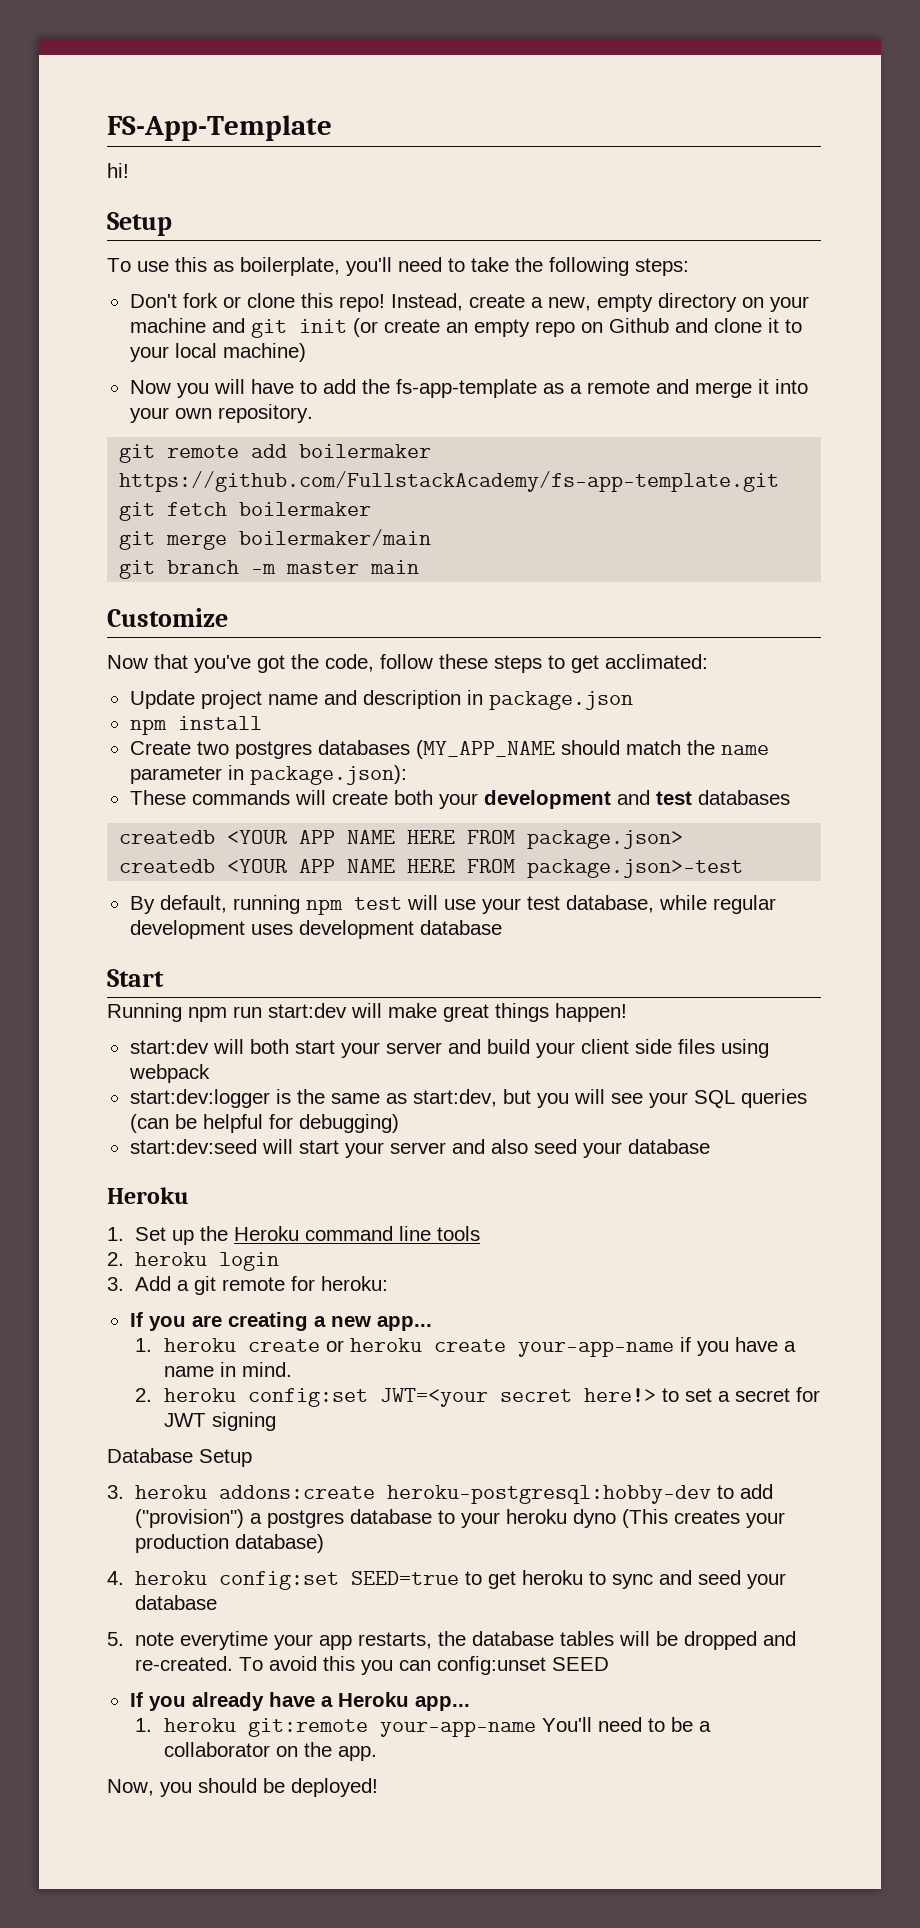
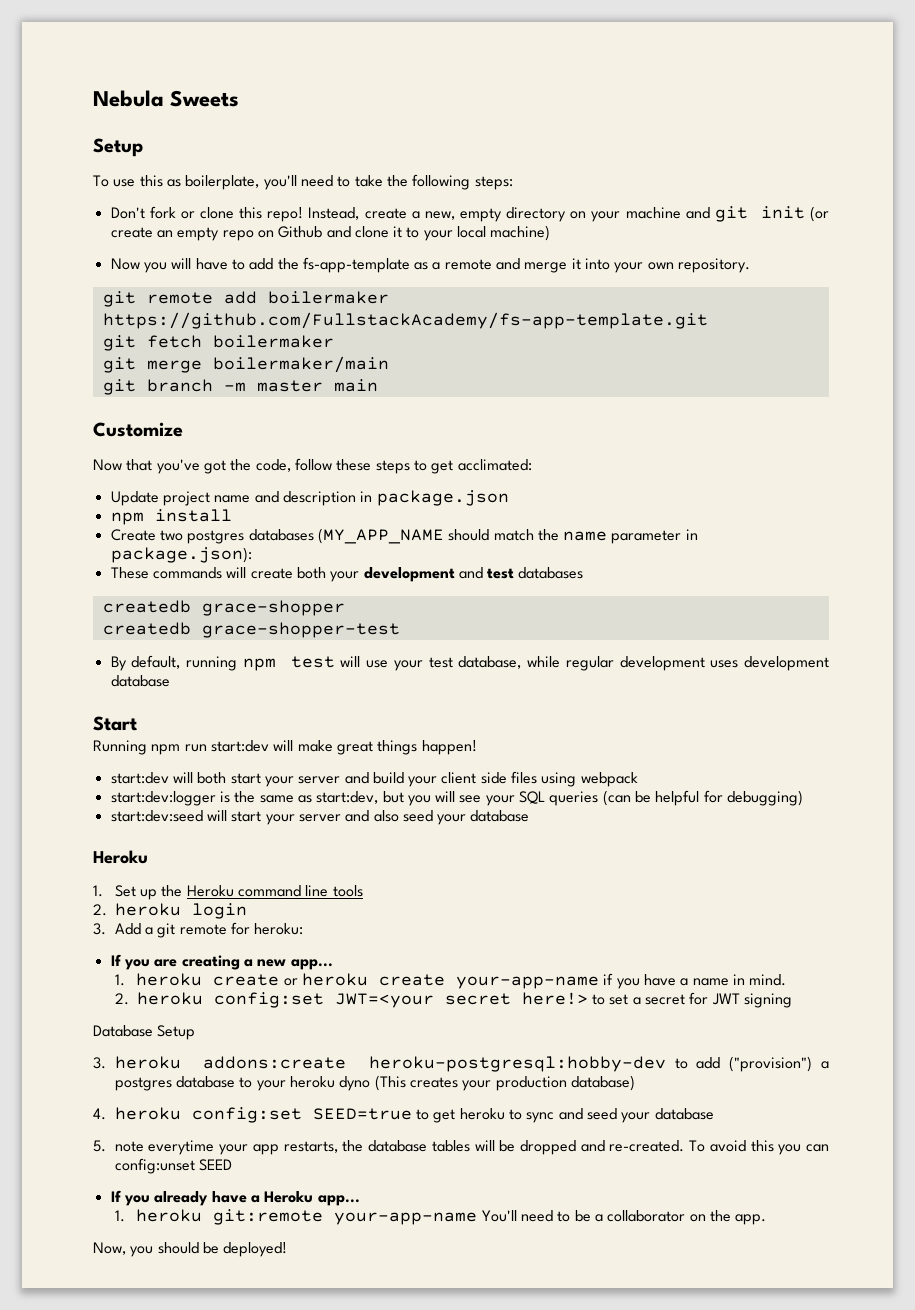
- FS-App-Template
- hi!
+ Nebula Sweets
- createdb <YOUR APP NAME HERE FROM package.json>
- createdb <YOUR APP NAME HERE FROM package.json>-test
+ createdb grace-shopper
+ createdb grace-shopper-test

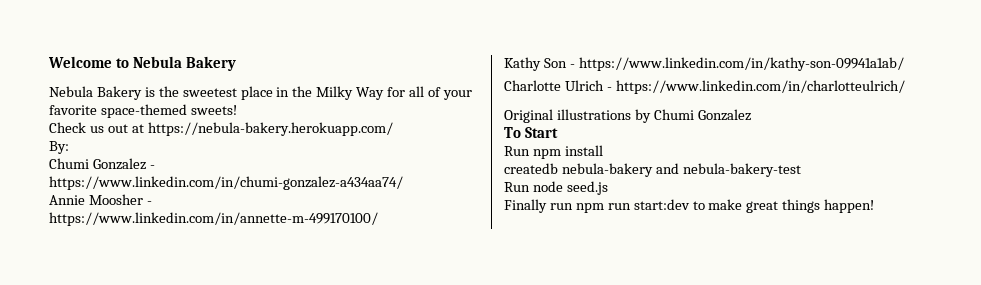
- Nebula Sweets
- Setup
- To use this as boilerplate, you'll need to take the following steps:
- Don't fork or clone this repo! Instead, create a new, empty directory on your machine and git init (or create an empty repo on Github and clone it to your local machine)
- Now you will have to add the fs-app-template as a remote and merge it into your own repository.
- git remote add boilermaker https://github.com/FullstackAcademy/fs-app-template.git
- git fetch boilermaker
- git merge boilermaker/main
- git branch -m master main
- Customize
- Now that you've got the code, follow these steps to get acclimated:
- Update project name and description in package.json
- npm install
- Create two postgres databases (MY_APP_NAME should match the name parameter in package.json):
- These commands will create both your development and test databases
- createdb grace-shopper
- createdb grace-shopper-test
- By default, running npm test will use your test database, while regular development uses development database
- Start
- Running npm run start:dev will make great things happen!
+ Welcome to Nebula Bakery
+ Nebula Bakery is the sweetest place in the Milky Way for all of your favorite space-themed sweets!
+ Check us out at https://nebula-bakery.herokuapp.com/
+ By:
+ Chumi Gonzalez - https://www.linkedin.com/in/chumi-gonzalez-a434aa74/
+ Annie Moosher - https://www.linkedin.com/in/annette-m-499170100/
+ Kathy Son - https://www.linkedin.com/in/kathy-son-09941a1ab/
+ Charlotte Ulrich - https://www.linkedin.com/in/charlotteulrich/
+ Original illustrations by Chumi Gonzalez
+ To Start
+ Run npm install
+ createdb nebula-bakery and nebula-bakery-test
+ Run node seed.js
+ Finally run npm run start:dev to make great things happen!
- start:dev will both start your server and build your client side files using webpack
- start:dev:logger is the same as start:dev, but you will see your SQL queries (can be helpful for debugging)
- start:dev:seed will start your server and also seed your database
- Heroku
- 1. Set up the Heroku command line tools
- 2. heroku login
- 3. Add a git remote for heroku:
- If you are creating a new app...
- 1. heroku create or heroku create your-app-name if you have a name in mind.
- 2. heroku config:set JWT=<your secret here!> to set a secret for JWT signing
- Database Setup
- 3. heroku addons:create heroku-postgresql:hobby-dev to add ("provision") a postgres database to your heroku dyno (This creates your production database)
- 4. heroku config:set SEED=true to get heroku to sync and seed your database
- 5. note everytime your app restarts, the database tables will be dropped and re-created. To avoid this you can config:unset SEED
- If you already have a Heroku app...
- 1. heroku git:remote your-app-name You'll need to be a collaborator on the app.
- Now, you should be deployed!

